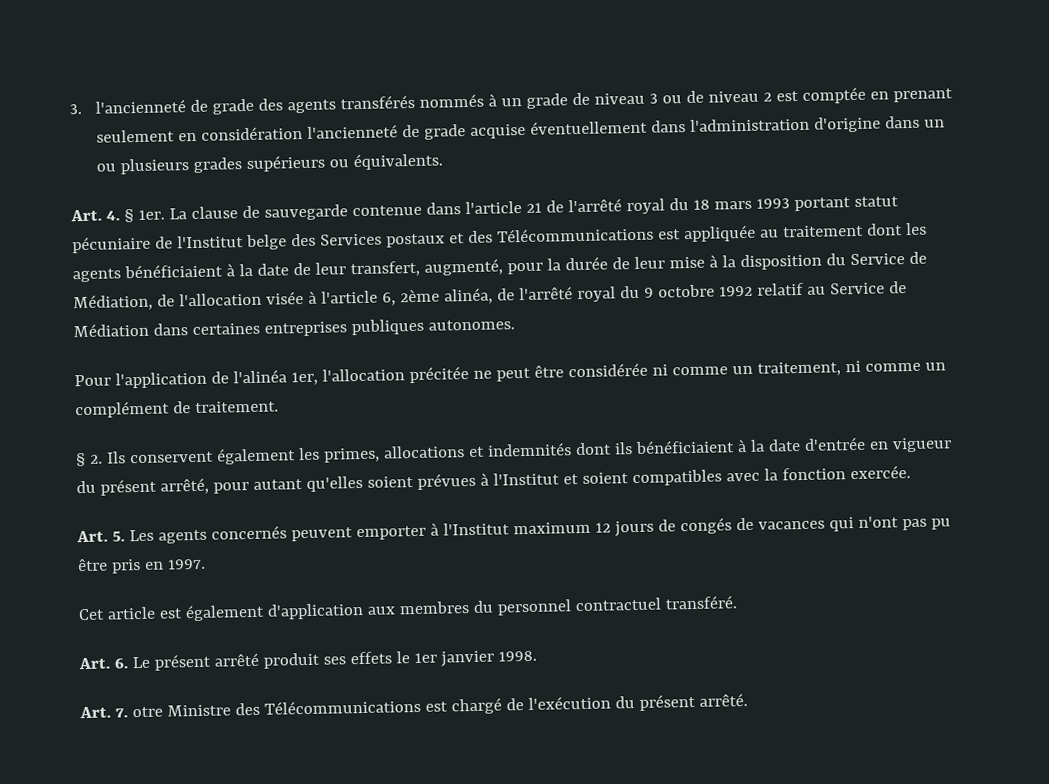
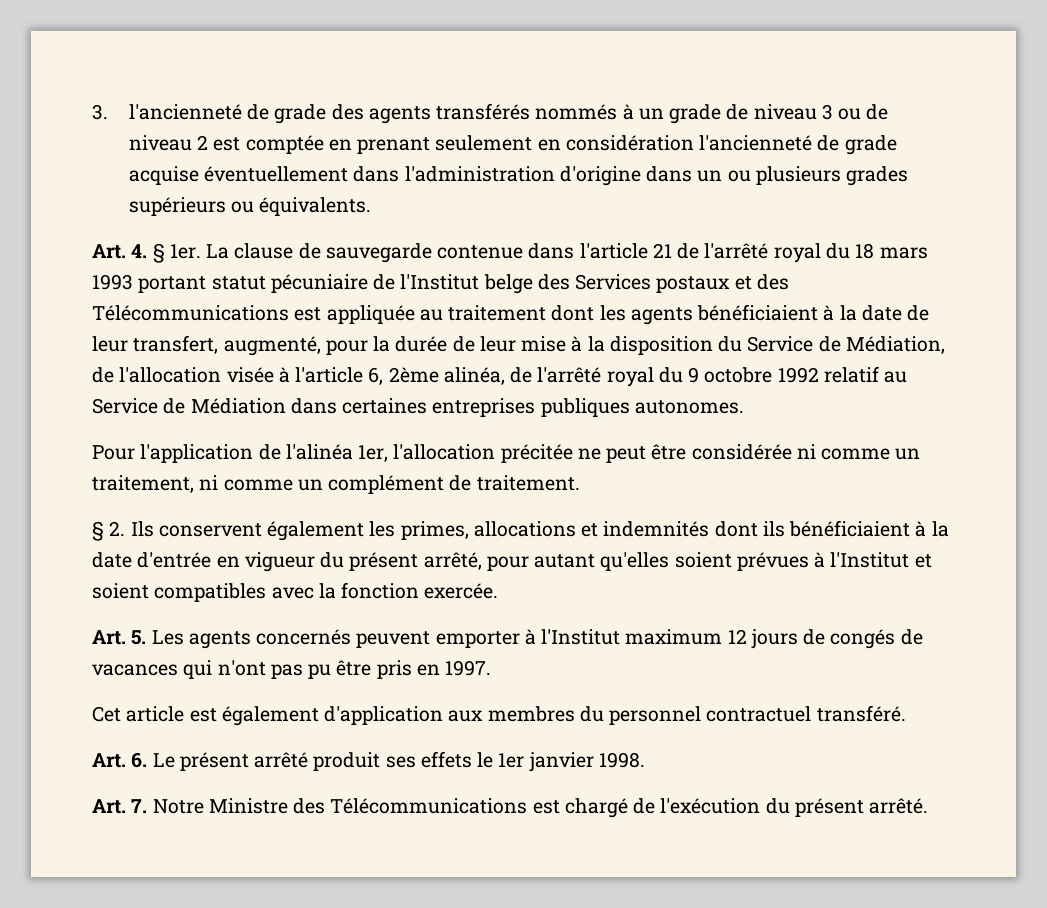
- Art. 7. otre Ministre des Télécommunications est chargé de l'exécution du présent arrêté.
+ Art. 7. Notre Ministre des Télécommunications est chargé de l'exécution du présent arrêté.

